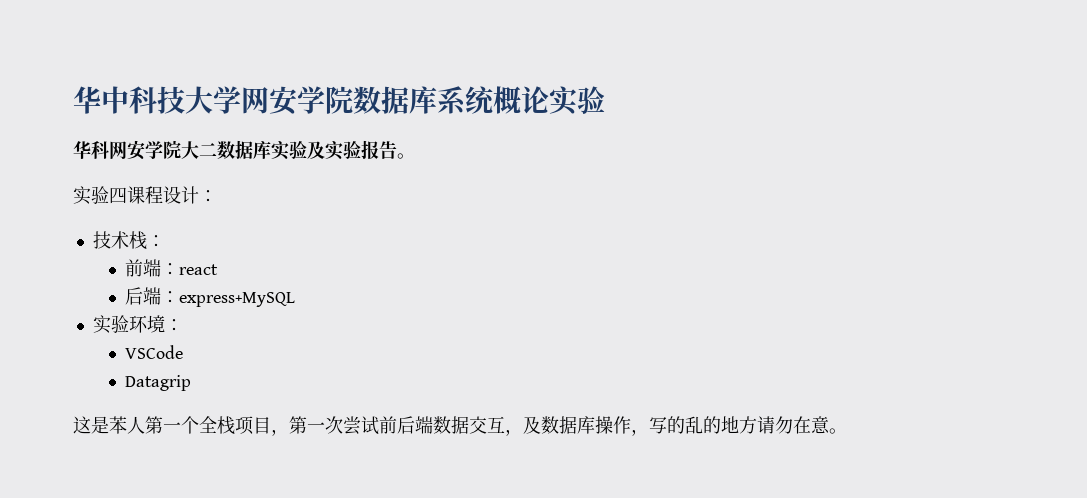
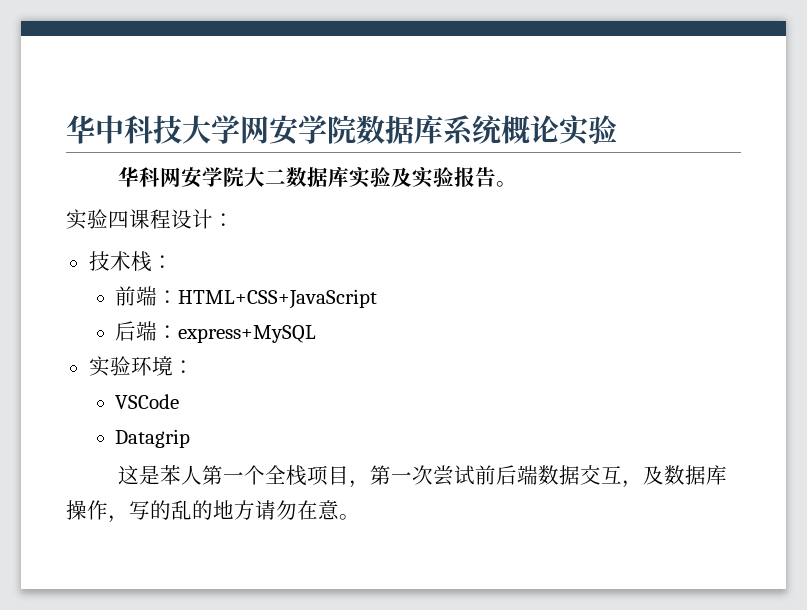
- 前端：react
+ 前端：HTML+CSS+JavaScript

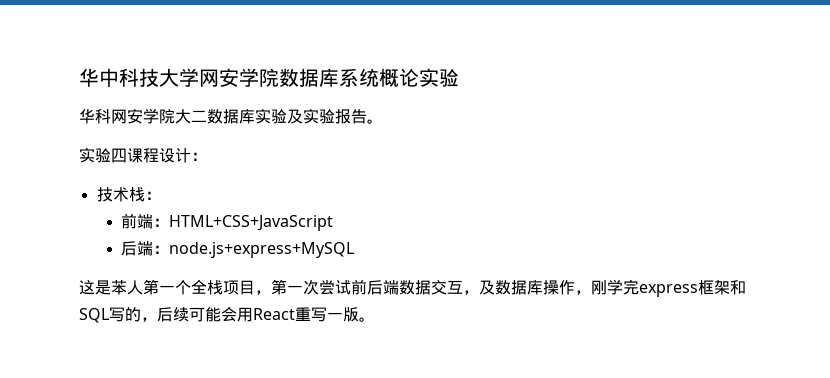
- 后端：express+MySQL
- 实验环境：
- VSCode
- Datagrip
+ 后端：node.js+express+MySQL
- 这是苯人第一个全栈项目，第一次尝试前后端数据交互，及数据库操作，写的乱的地方请勿在意。
+ 这是苯人第一个全栈项目，第一次尝试前后端数据交互，及数据库操作，刚学完express框架和SQL写的，后续可能会用React重写一版。

